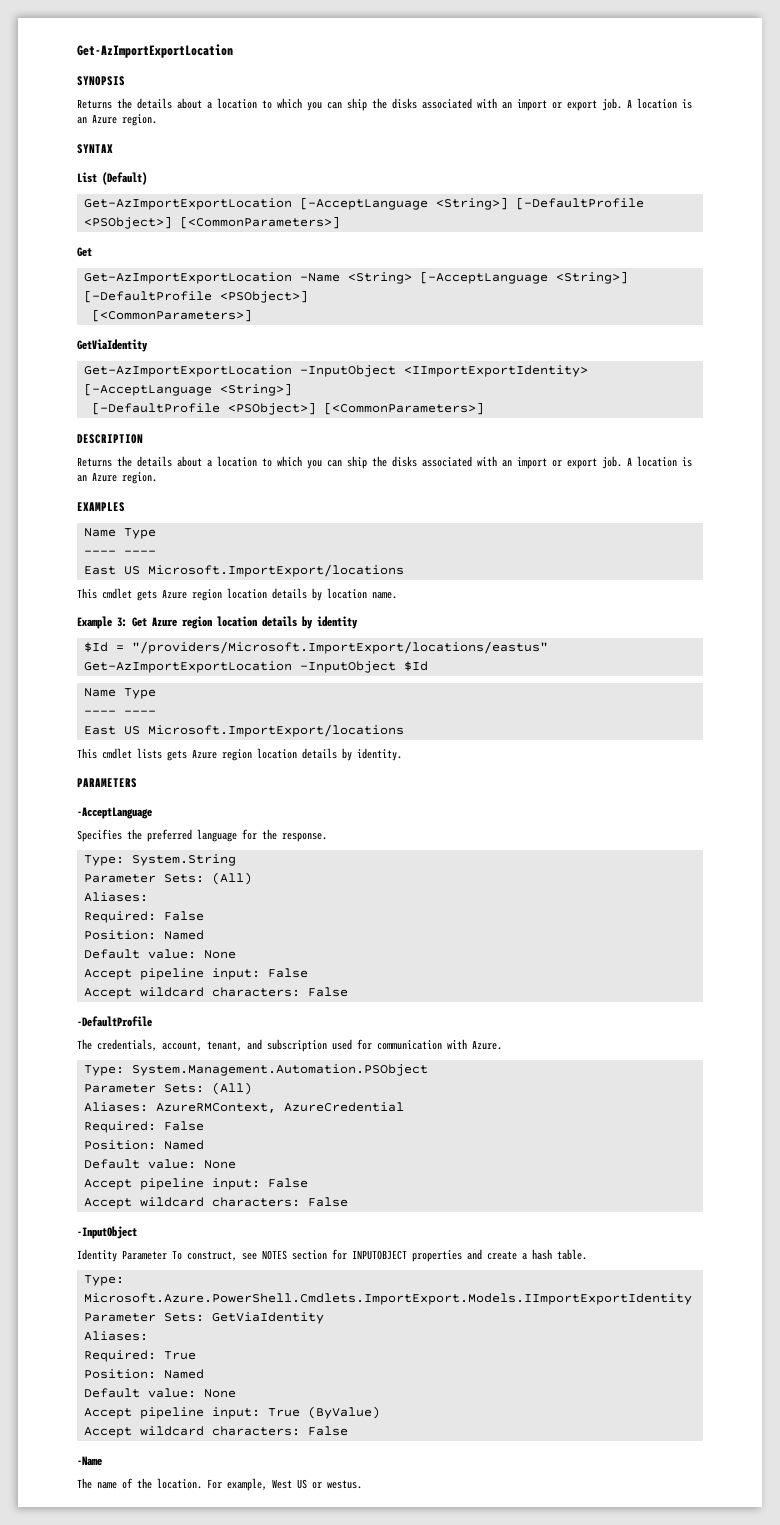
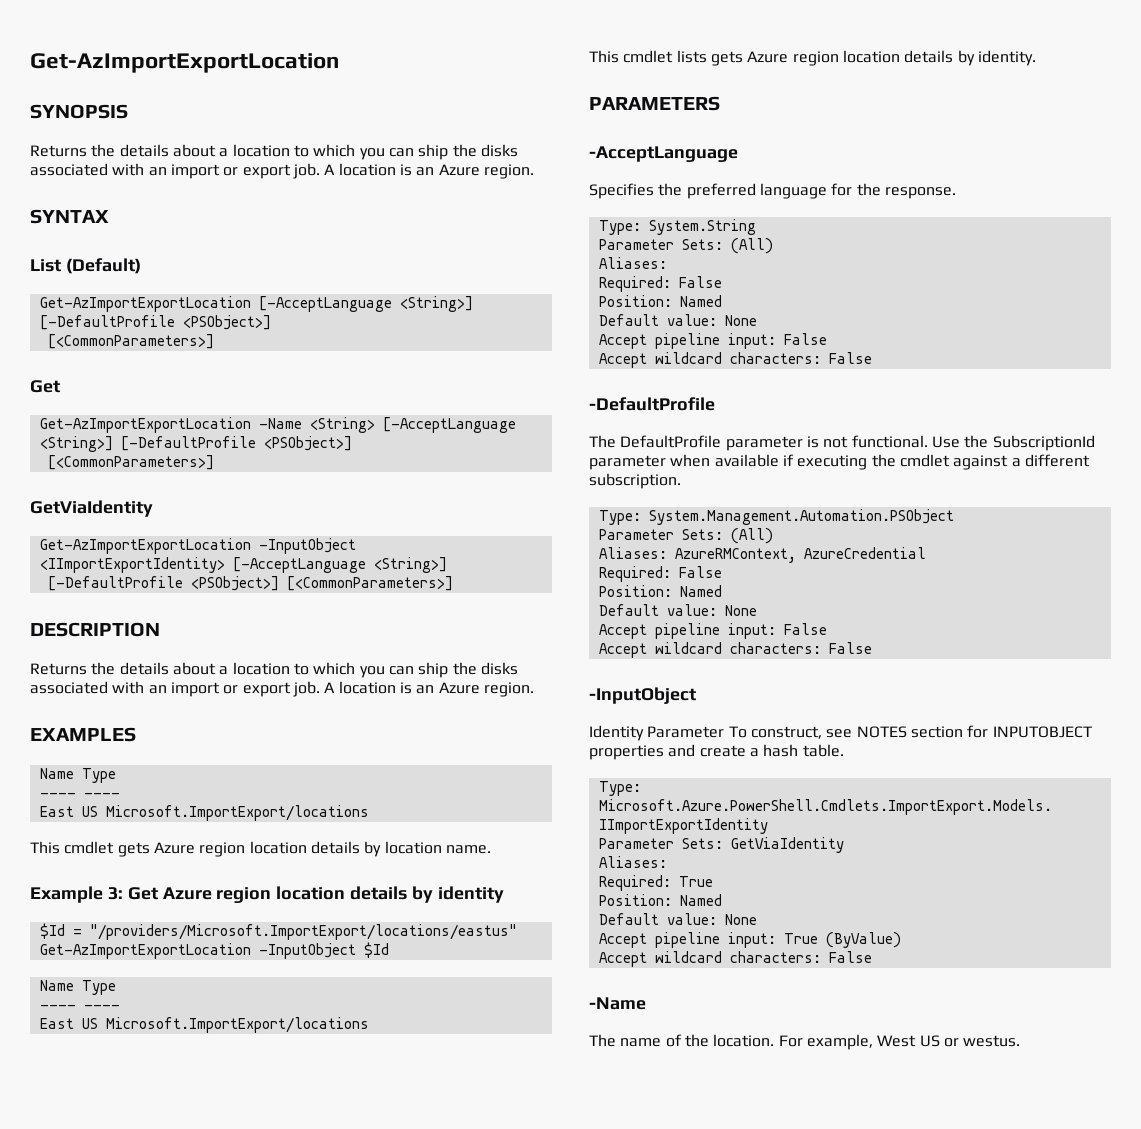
- Get-AzImportExportLocation [-AcceptLanguage <String>] [-DefaultProfile <PSObject>] [<CommonParameters>]
+ Get-AzImportExportLocation [-AcceptLanguage <String>] [-DefaultProfile <PSObject>]
+ [<CommonParameters>]
- The credentials, account, tenant, and subscription used for communication with Azure.
+ The DefaultProfile parameter is not functional. Use the SubscriptionId parameter when available if executing the cmdlet against a different subscription.

